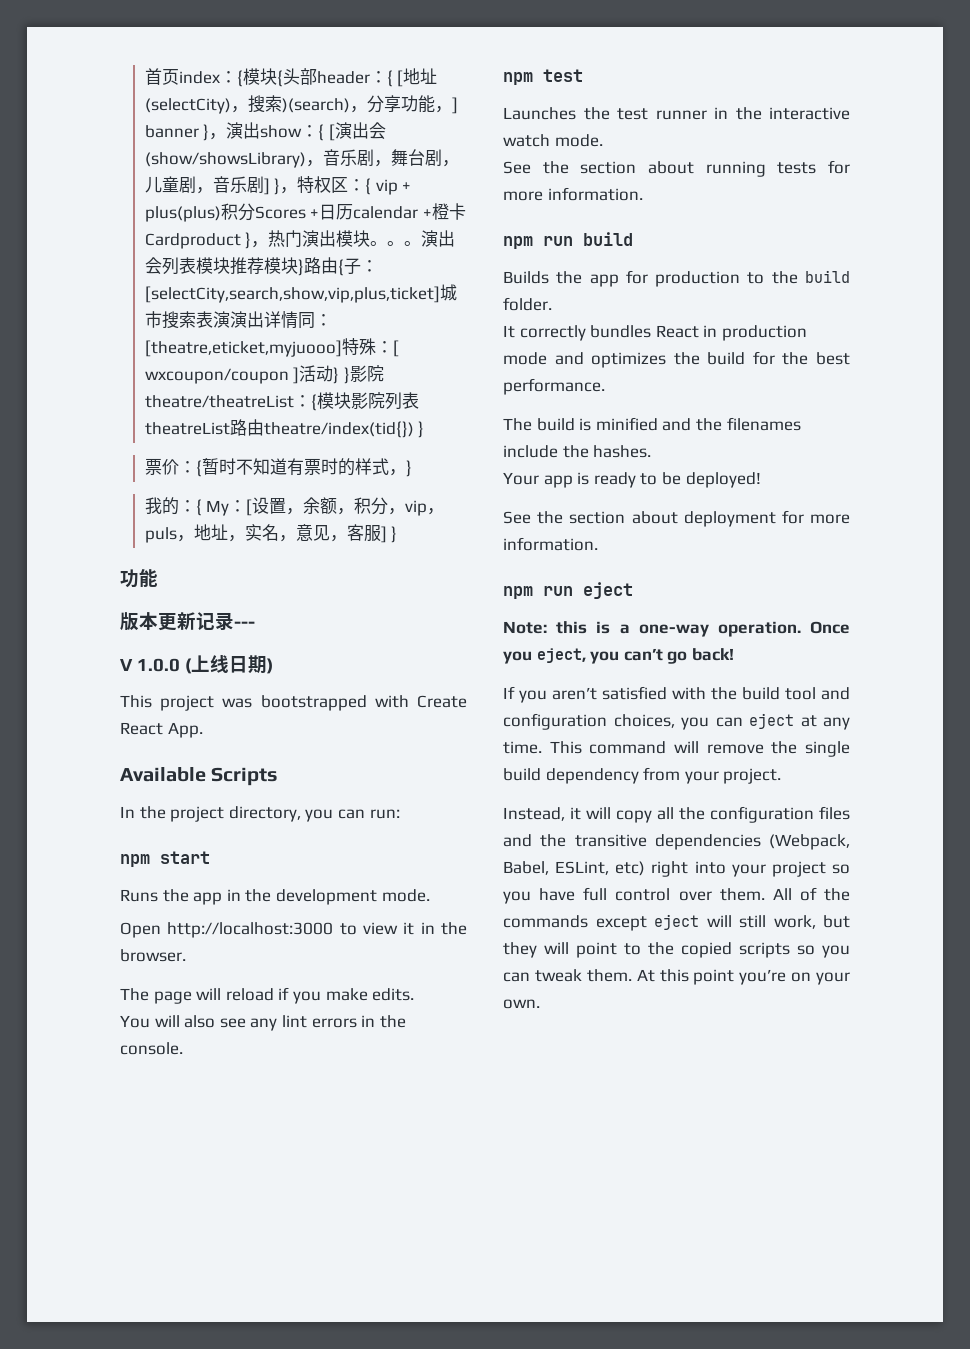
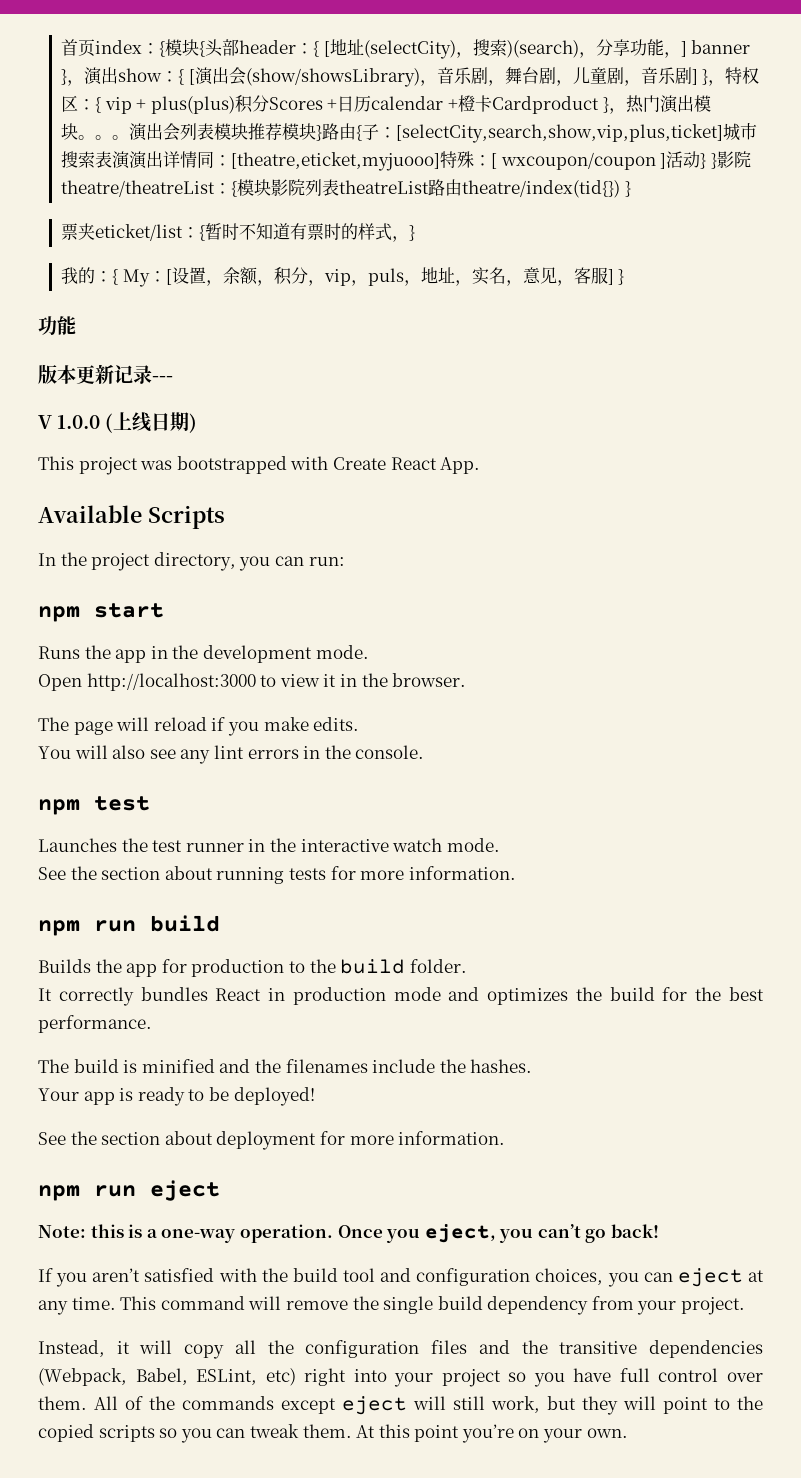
- 票价：{暂时不知道有票时的样式，}
+ 票夹eticket/list：{暂时不知道有票时的样式，}

